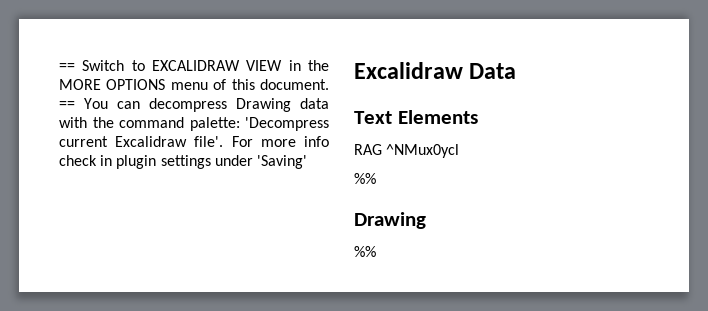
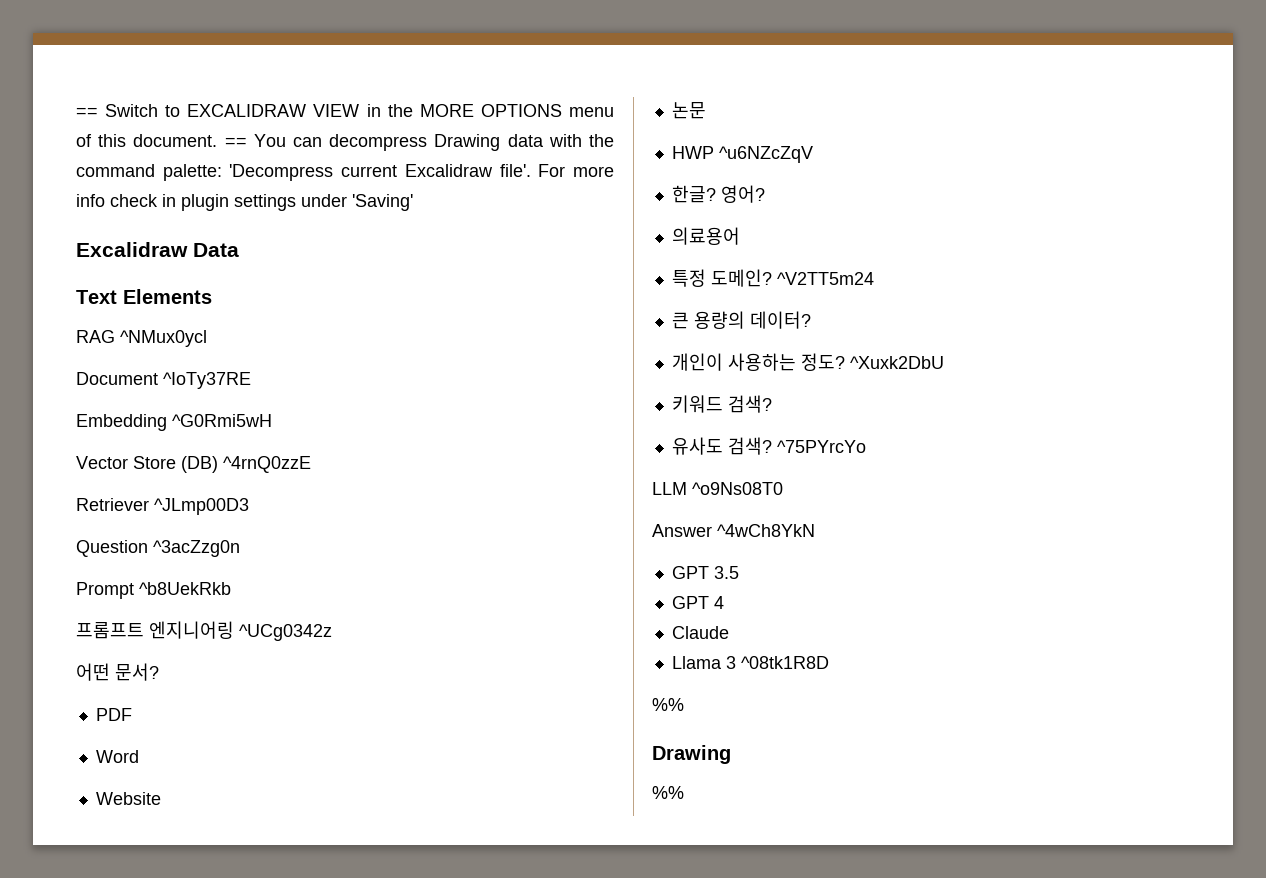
+ Document ^IoTy37RE
+ Embedding ^G0Rmi5wH
+ Vector Store (DB) ^4rnQ0zzE
+ Retriever ^JLmp00D3
+ Question ^3acZzg0n
+ Prompt ^b8UekRkb
+ 프롬프트 엔지니어링 ^UCg0342z
+ 어떤 문서?
+ PDF
+ Word
+ Website
+ 논문
+ HWP ^u6NZcZqV
+ 한글? 영어?
+ 의료용어
+ 특정 도메인? ^V2TT5m24
+ 큰 용량의 데이터?
+ 개인이 사용하는 정도? ^Xuxk2DbU
+ 키워드 검색?
+ 유사도 검색? ^75PYrcYo
+ LLM ^o9Ns08T0
+ Answer ^4wCh8YkN
+ GPT 3.5
+ GPT 4
+ Claude
+ Llama 3 ^08tk1R8D

